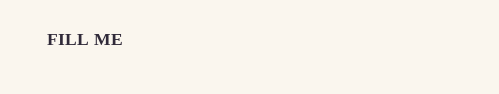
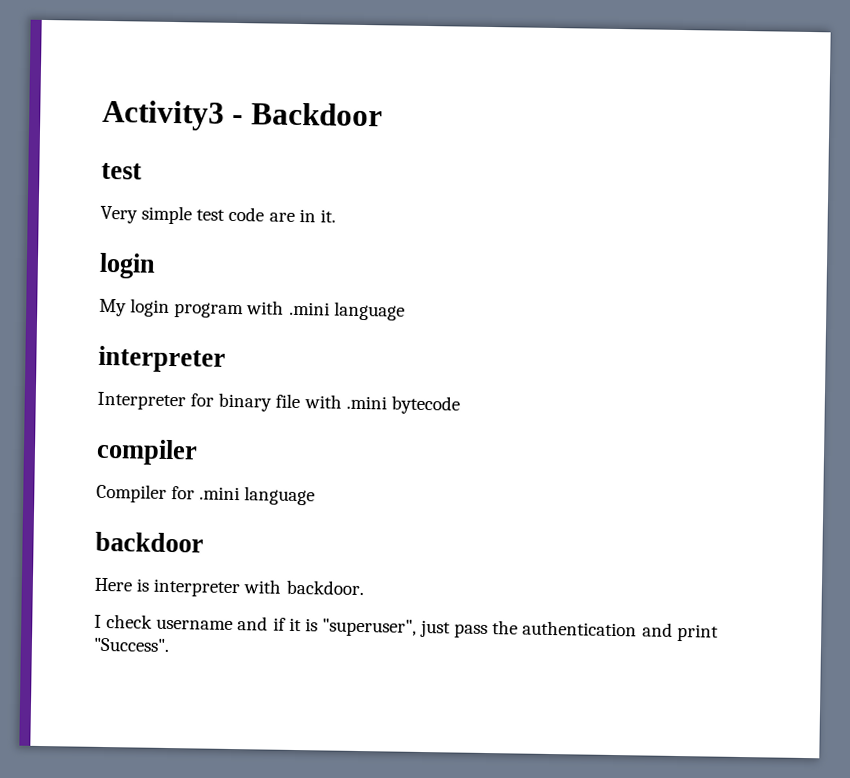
- FILL ME
+ Activity3 - Backdoor
+ test
+ Very simple test code are in it.
+ login
+ My login program with .mini language
+ interpreter
+ Interpreter for binary file with .mini bytecode
+ compiler
+ Compiler for .mini language
+ backdoor
+ Here is interpreter with backdoor.
+ I check username and if it is "superuser", just pass the authentication and print "Success".

